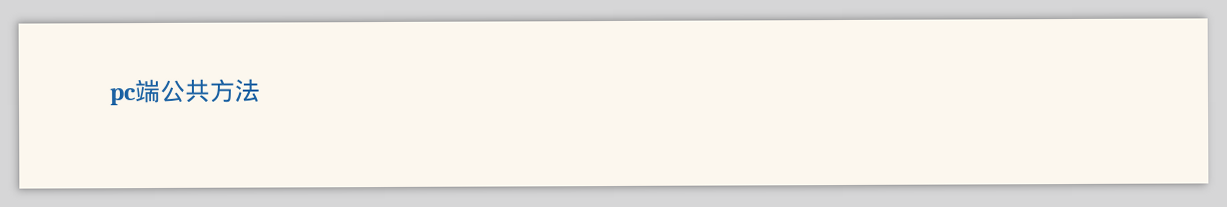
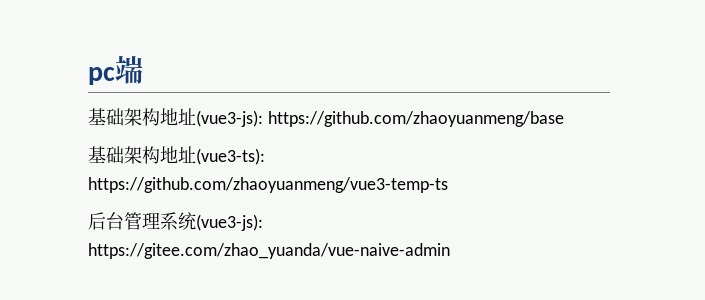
- pc端公共方法
+ pc端
+ 基础架构地址(vue3-js): https://github.com/zhaoyuanmeng/base
+ 基础架构地址(vue3-ts): https://github.com/zhaoyuanmeng/vue3-temp-ts
+ 后台管理系统(vue3-js): https://gitee.com/zhao_yuanda/vue-naive-admin

